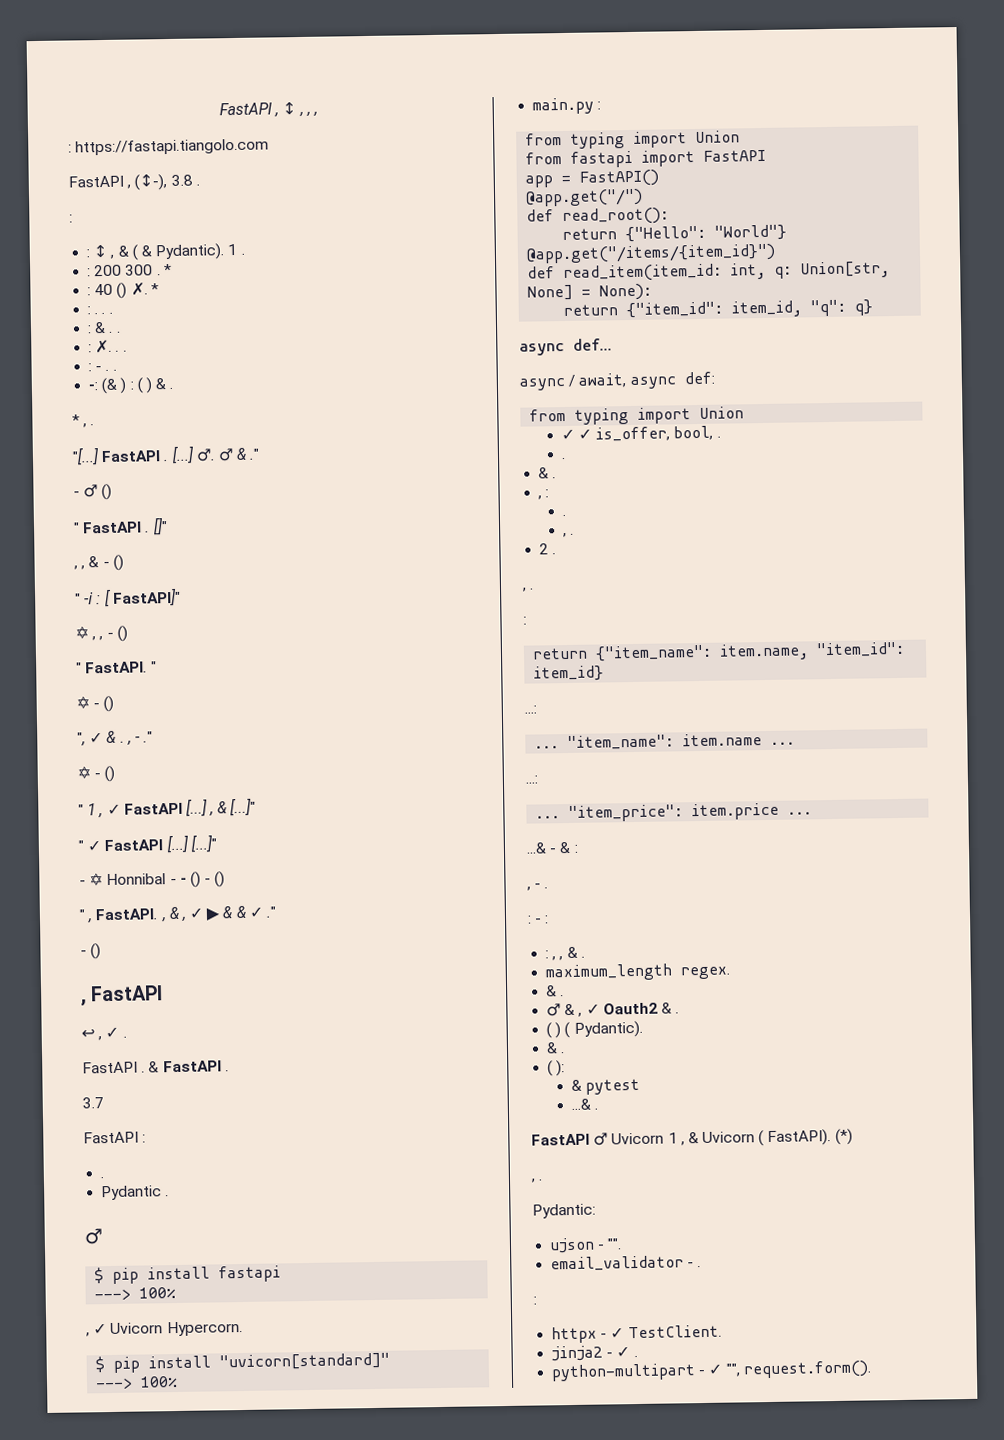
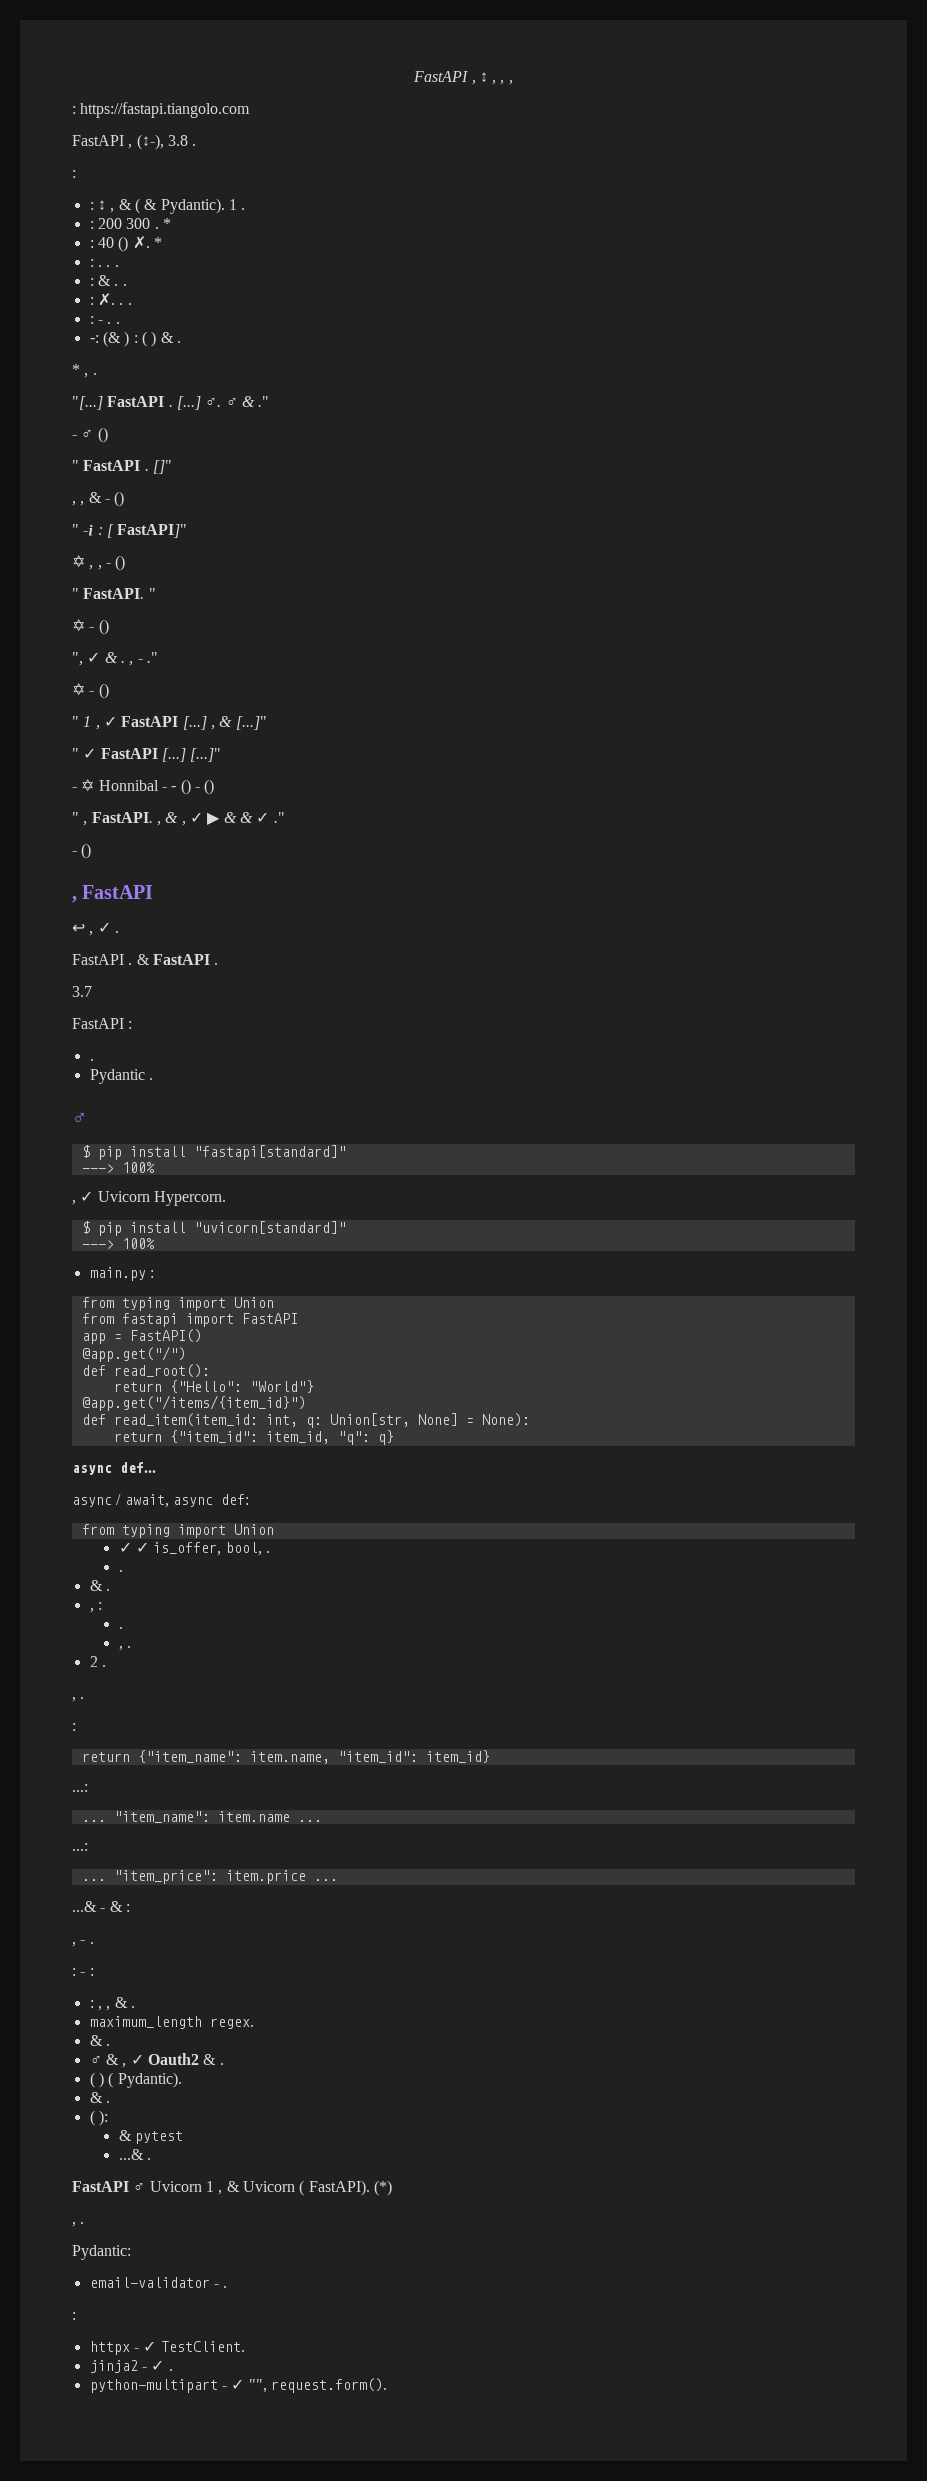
- $ pip install fastapi
+ $ pip install "fastapi[standard]"
- ujson - "".
- email_validator - .
+ email-validator - .

